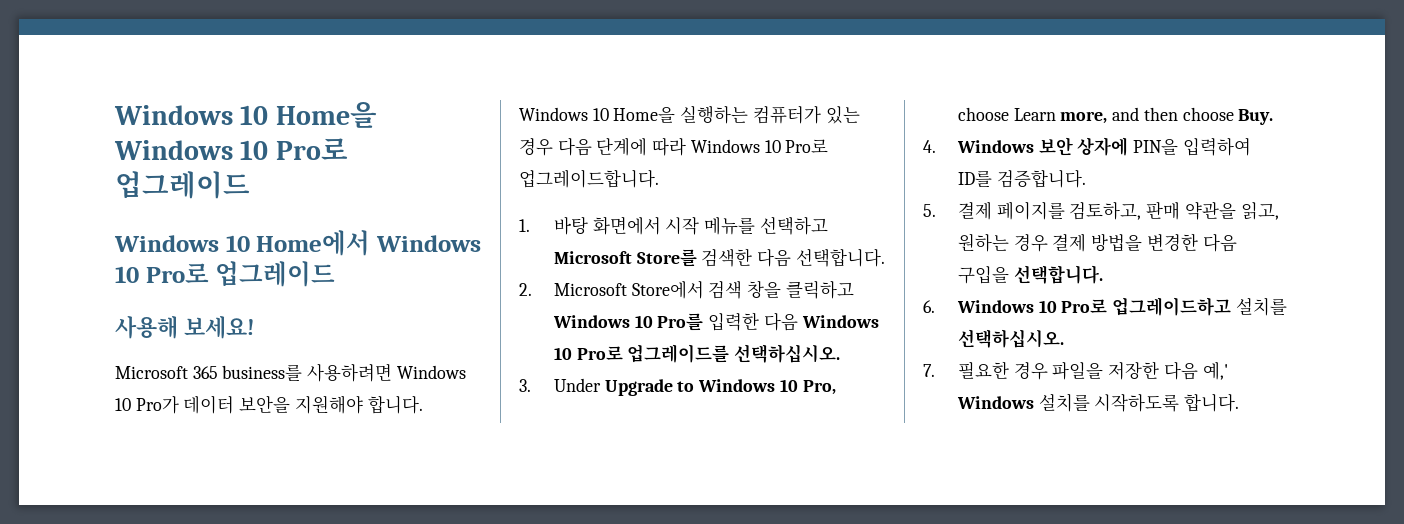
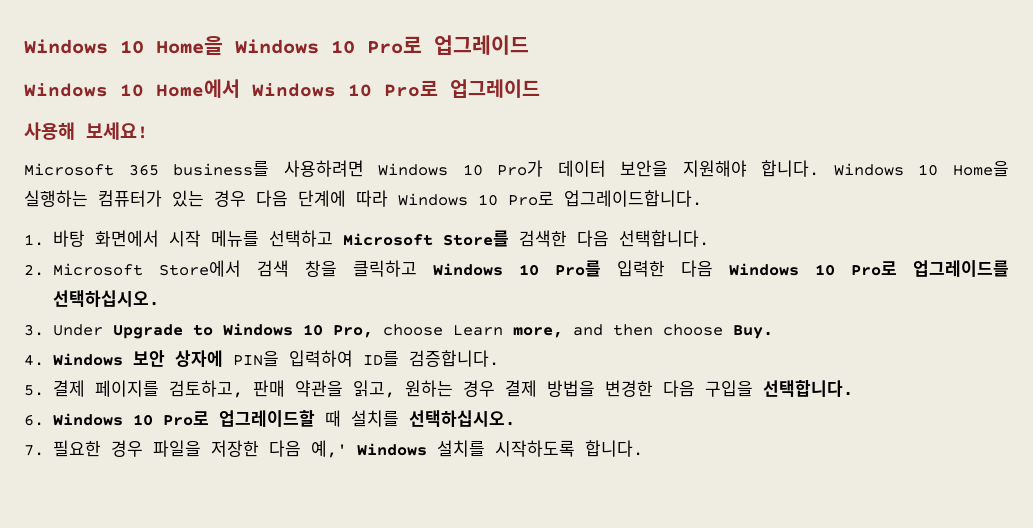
- 6. Windows 10 Pro로 업그레이드하고 설치를 선택하십시오.
+ 6. Windows 10 Pro로 업그레이드할 때 설치를 선택하십시오.

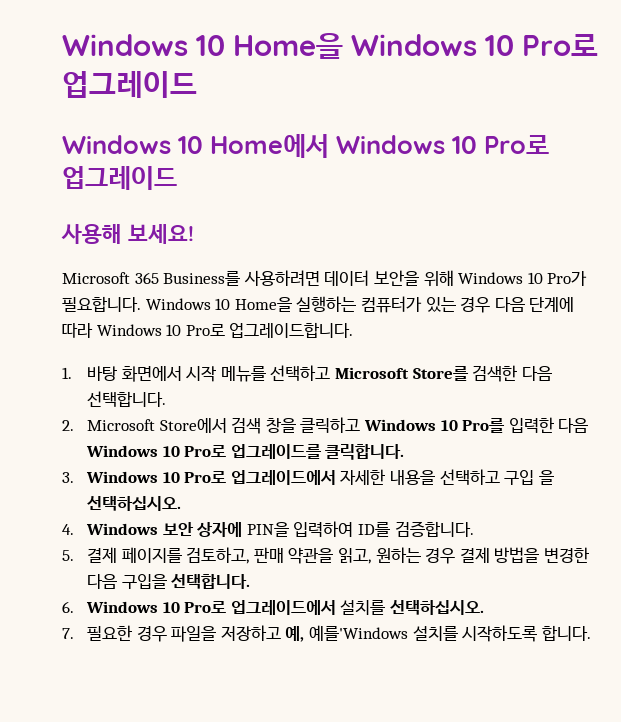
- Microsoft 365 business를 사용하려면 Windows 10 Pro가 데이터 보안을 지원해야 합니다.
+ Microsoft 365 Business를 사용하려면 데이터 보안을 위해 Windows 10 Pro가 필요합니다.
- 2. Microsoft Store에서 검색 창을 클릭하고 Windows 10 Pro를 입력한 다음 Windows 10 Pro로 업그레이드를 선택하십시오.
+ 2. Microsoft Store에서 검색 창을 클릭하고 Windows 10 Pro를 입력한 다음 Windows 10 Pro로 업그레이드를 클릭합니다.
- 3. Under Upgrade to Windows 10 Pro, choose Learn more, and then choose Buy.
+ 3. Windows 10 Pro로 업그레이드에서 자세한 내용을 선택하고 구입 을 선택하십시오.
- 6. Windows 10 Pro로 업그레이드할 때 설치를 선택하십시오.
+ 6. Windows 10 Pro로 업그레이드에서 설치를 선택하십시오.
- 7. 필요한 경우 파일을 저장한 다음 예,' Windows 설치를 시작하도록 합니다.
+ 7. 필요한 경우 파일을 저장하고 예, 예를'Windows 설치를 시작하도록 합니다.

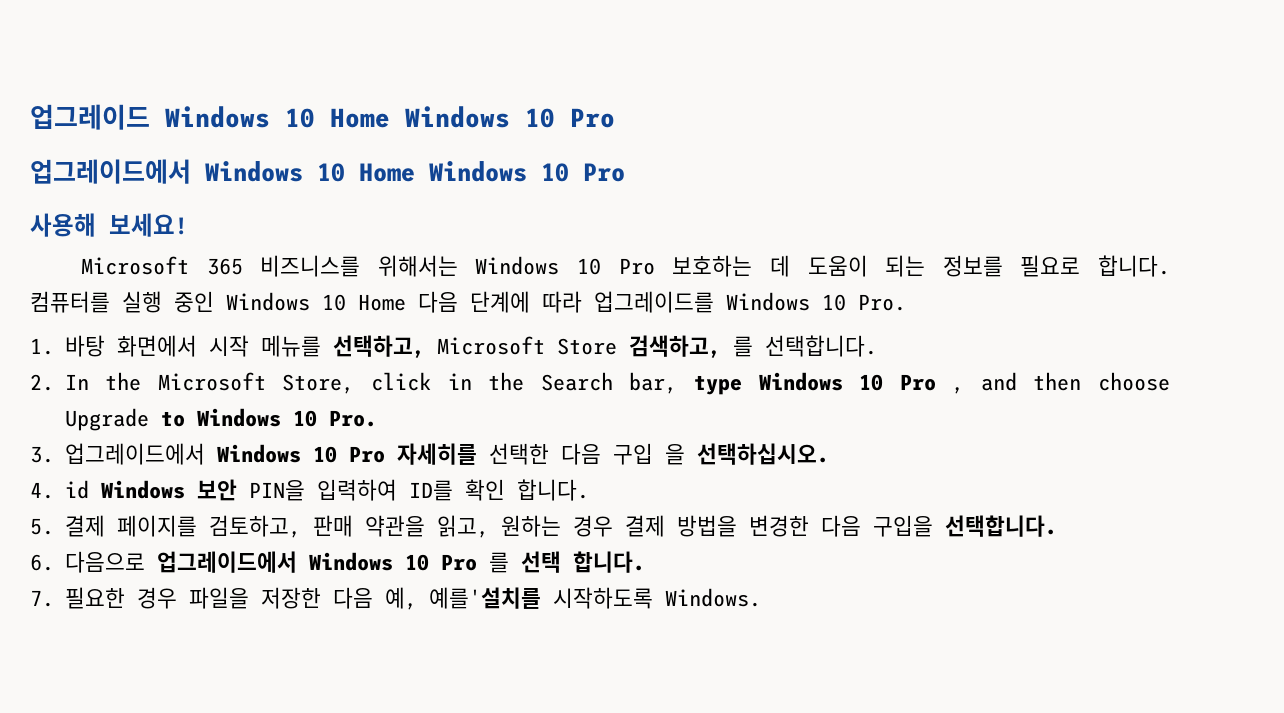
- Windows 10 Home을 Windows 10 Pro로 업그레이드
- Windows 10 Home에서 Windows 10 Pro로 업그레이드
+ 업그레이드 Windows 10 Home Windows 10 Pro
+ 업그레이드에서 Windows 10 Home Windows 10 Pro
- Microsoft 365 Business를 사용하려면 데이터 보안을 위해 Windows 10 Pro가 필요합니다. Windows 10 Home을 실행하는 컴퓨터가 있는 경우 다음 단계에 따라 Windows 10 Pro로 업그레이드합니다.
+ Microsoft 365 비즈니스를 위해서는 Windows 10 Pro 보호하는 데 도움이 되는 정보를 필요로 합니다. 컴퓨터를 실행 중인 Windows 10 Home 다음 단계에 따라 업그레이드를 Windows 10 Pro.
- 1. 바탕 화면에서 시작 메뉴를 선택하고 Microsoft Store를 검색한 다음 선택합니다.
- 2. Microsoft Store에서 검색 창을 클릭하고 Windows 10 Pro를 입력한 다음 Windows 10 Pro로 업그레이드를 클릭합니다.
+ 1. 바탕 화면에서 시작 메뉴를 선택하고, Microsoft Store 검색하고, 를 선택합니다.
+ 2. In the Microsoft Store, click in the Search bar, type Windows 10 Pro , and then choose Upgrade to Windows 10 Pro.
- 3. Windows 10 Pro로 업그레이드에서 자세한 내용을 선택하고 구입 을 선택하십시오.
+ 3. 업그레이드에서 Windows 10 Pro 자세히를 선택한 다음 구입 을 선택하십시오.
- 4. Windows 보안 상자에 PIN을 입력하여 ID를 검증합니다.
+ 4. id Windows 보안 PIN을 입력하여 ID를 확인 합니다.
- 6. Windows 10 Pro로 업그레이드에서 설치를 선택하십시오.
- 7. 필요한 경우 파일을 저장하고 예, 예를'Windows 설치를 시작하도록 합니다.
+ 6. 다음으로 업그레이드에서 Windows 10 Pro 를 선택 합니다.
+ 7. 필요한 경우 파일을 저장한 다음 예, 예를'설치를 시작하도록 Windows.

